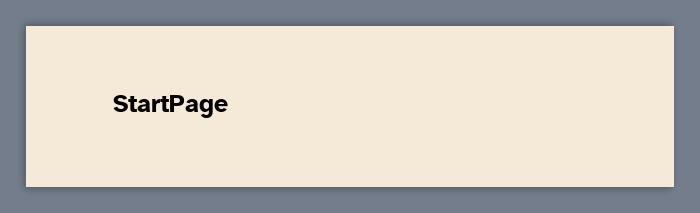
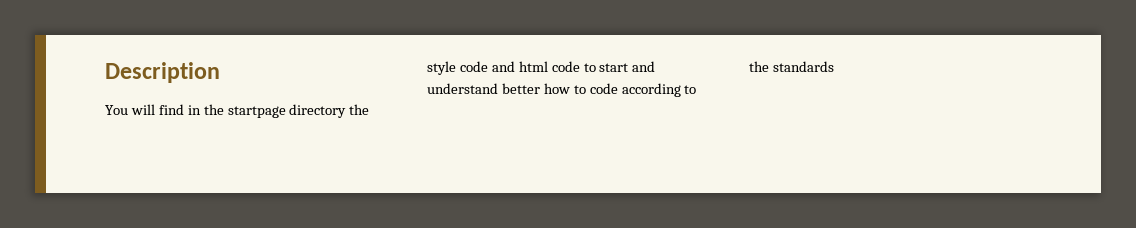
- StartPage
+ Description
+ You will find in the startpage directory the style code and html code to start and understand better how to code according to the standards

